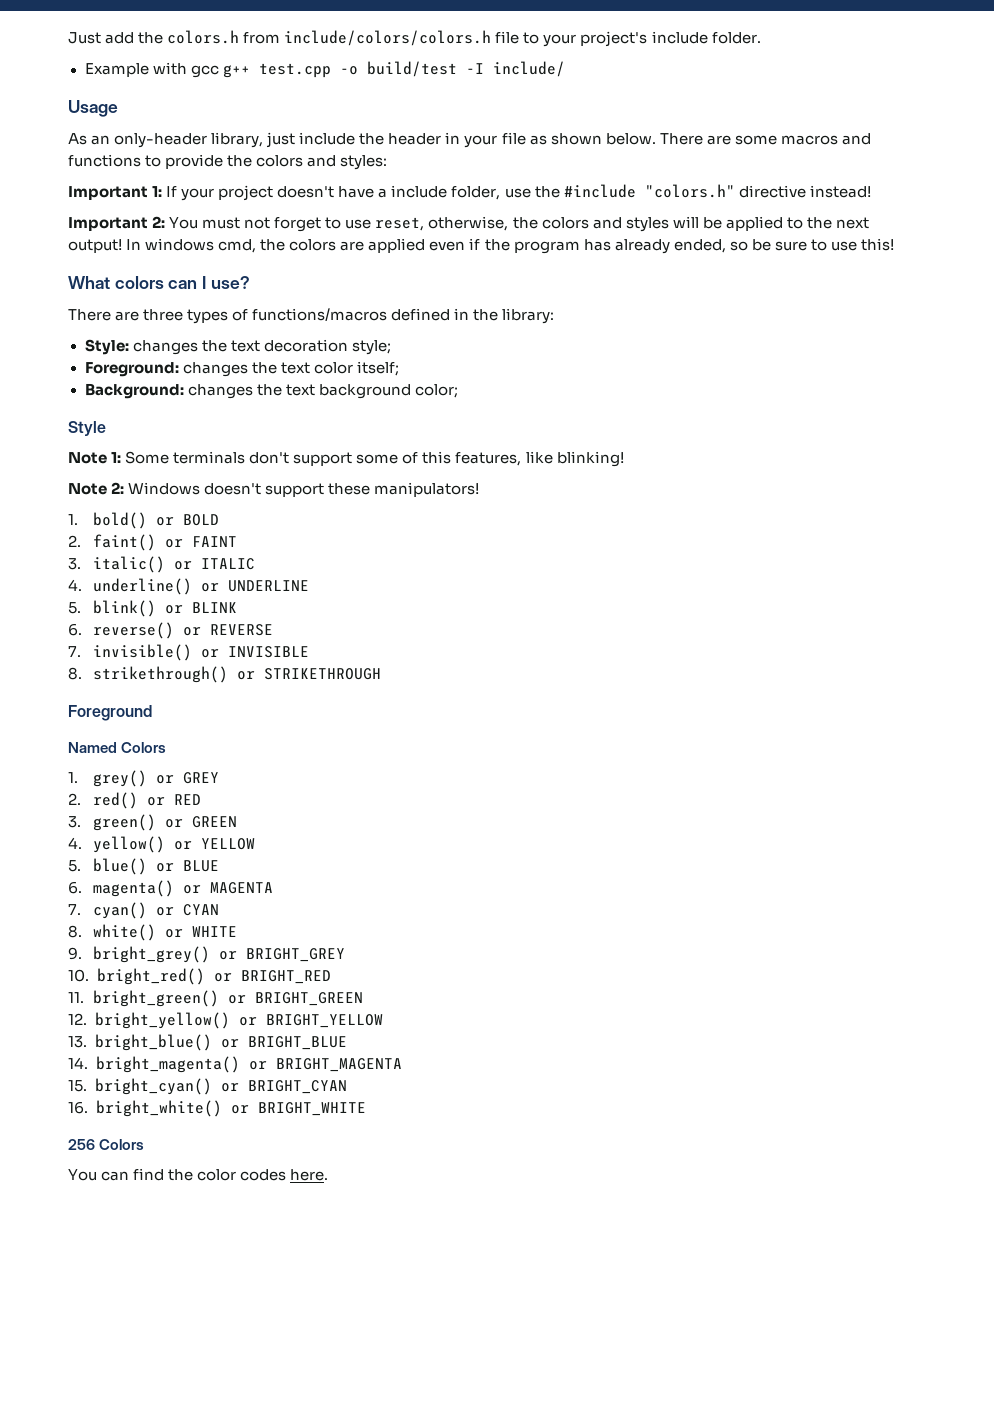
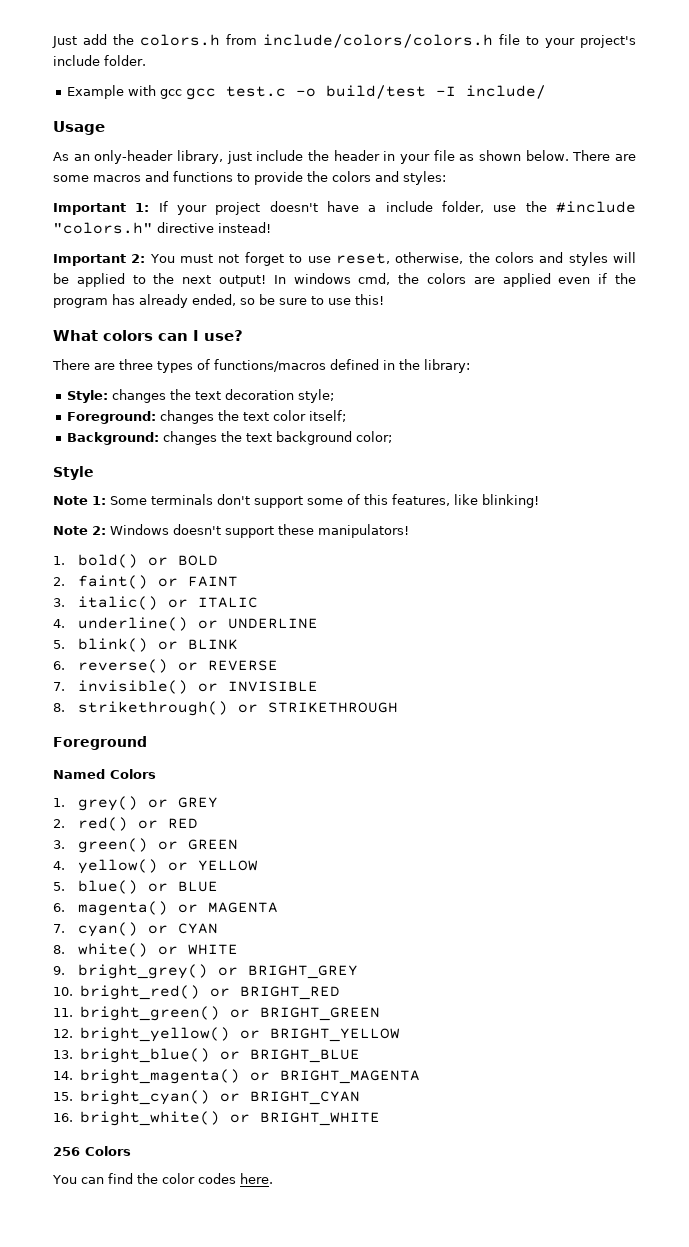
- Example with gcc g++ test.cpp -o build/test -I include/
+ Example with gcc gcc test.c -o build/test -I include/

